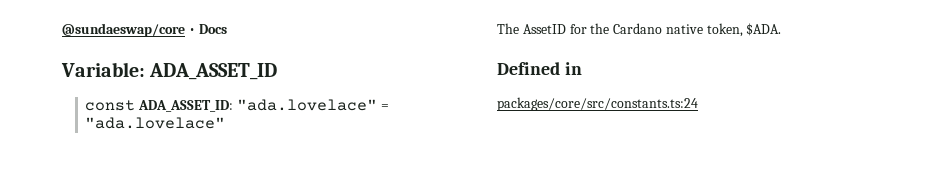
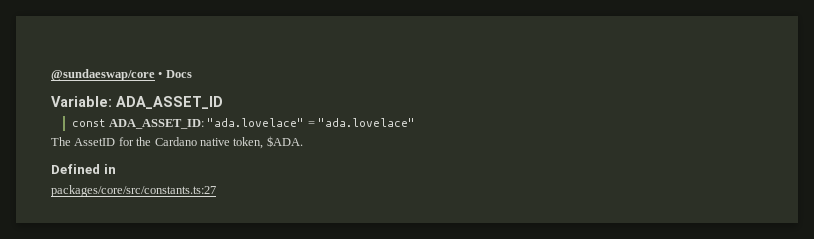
- packages/core/src/constants.ts:24
+ packages/core/src/constants.ts:27

